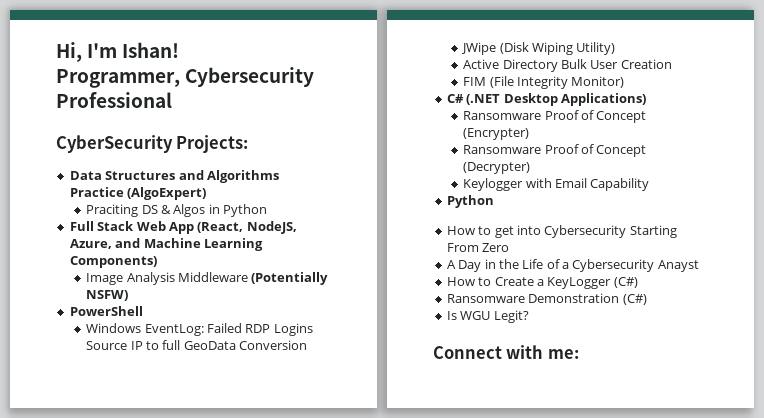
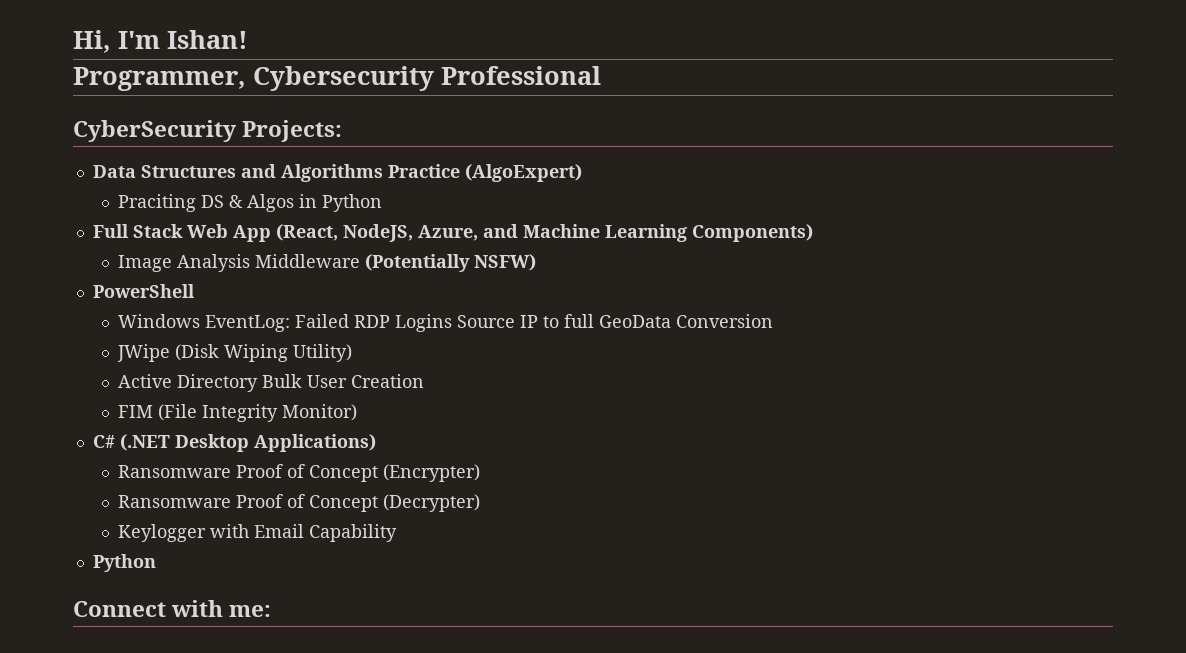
- How to get into Cybersecurity Starting From Zero
- A Day in the Life of a Cybersecurity Anayst
- How to Create a KeyLogger (C#)
- Ransomware Demonstration (C#)
- Is WGU Legit?

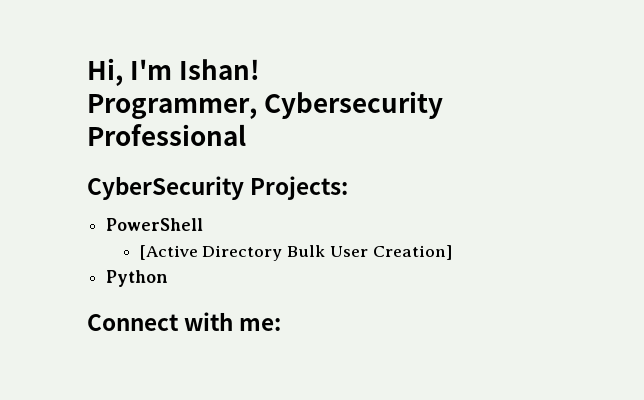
- Data Structures and Algorithms Practice (AlgoExpert)
- Praciting DS & Algos in Python
- Full Stack Web App (React, NodeJS, Azure, and Machine Learning Components)
- Image Analysis Middleware (Potentially NSFW)
  PowerShell
- Windows EventLog: Failed RDP Logins Source IP to full GeoData Conversion
- JWipe (Disk Wiping Utility)
- Active Directory Bulk User Creation
- FIM (File Integrity Monitor)
- C# (.NET Desktop Applications)
- Ransomware Proof of Concept (Encrypter)
- Ransomware Proof of Concept (Decrypter)
- Keylogger with Email Capability
+ [Active Directory Bulk User Creation]

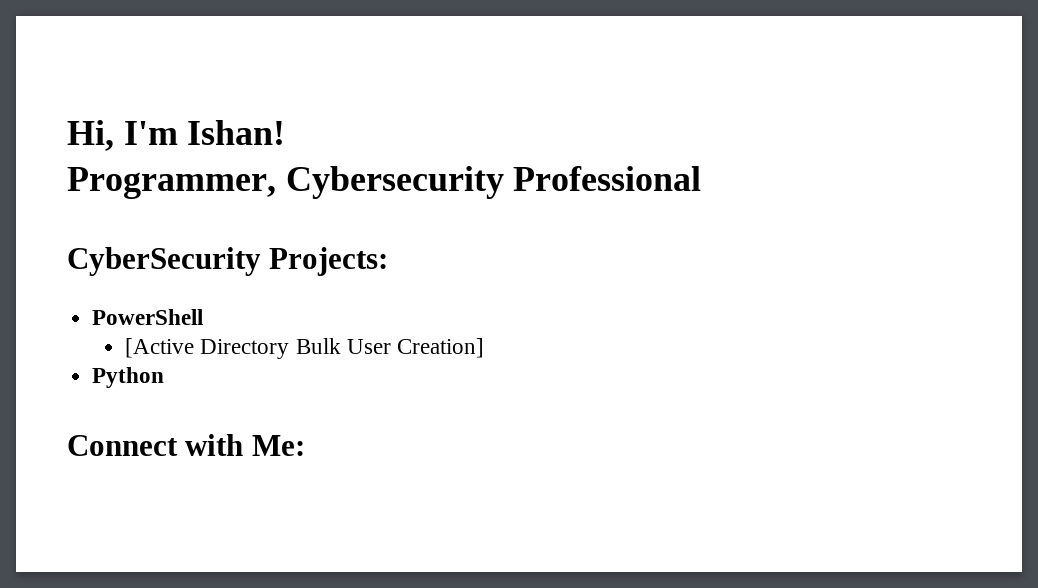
- Connect with me:
+ Connect with Me:

